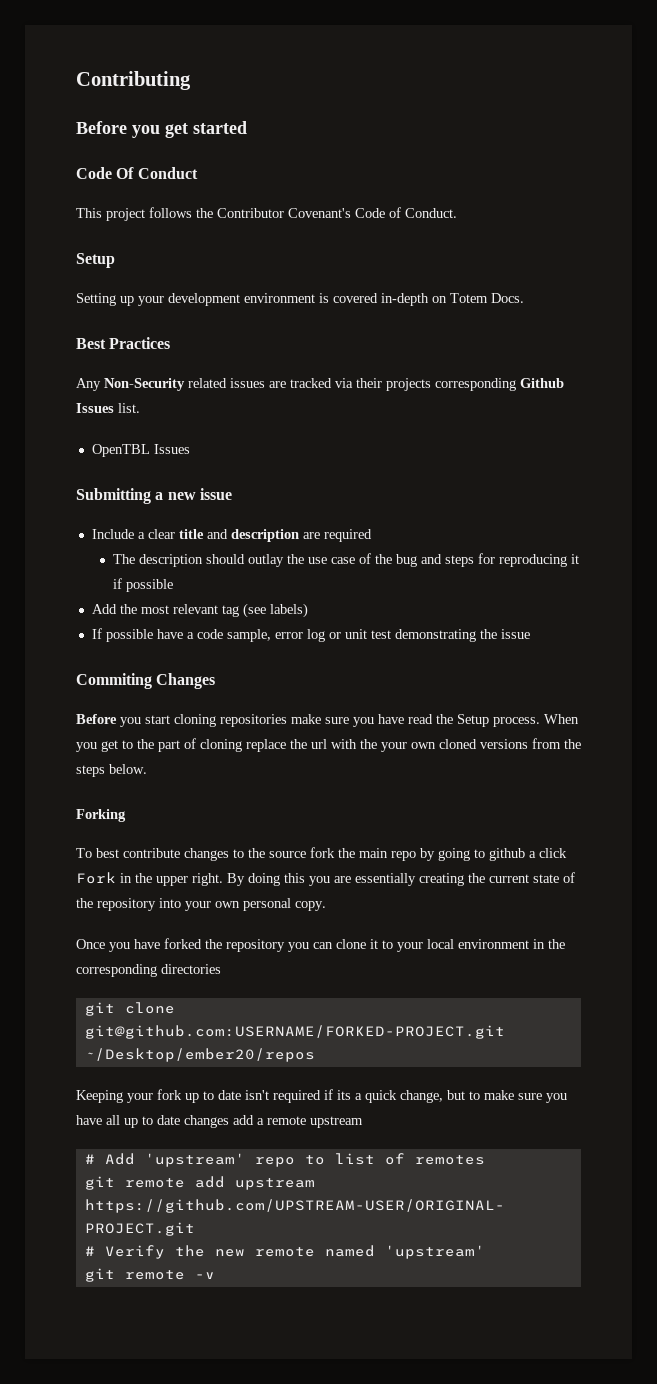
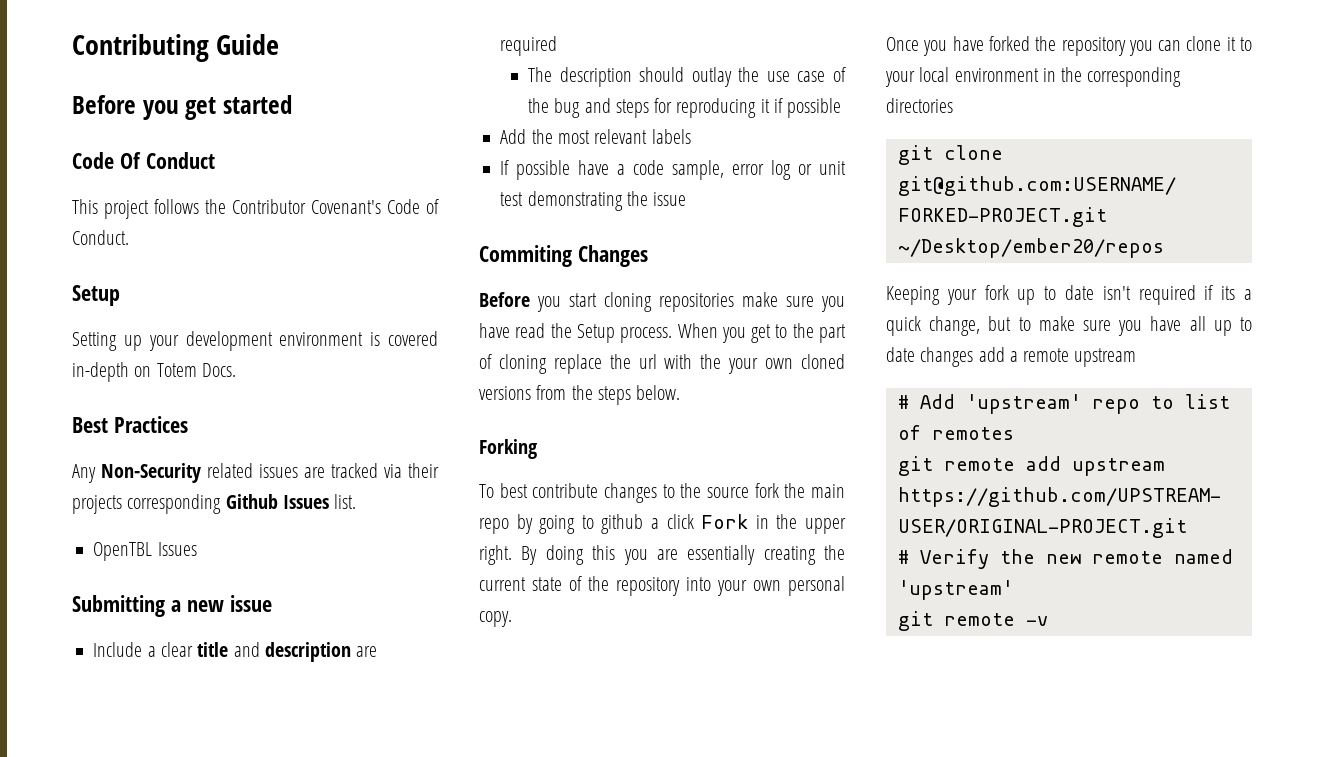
- Contributing
+ Contributing Guide
- Add the most relevant tag (see labels)
+ Add the most relevant labels

